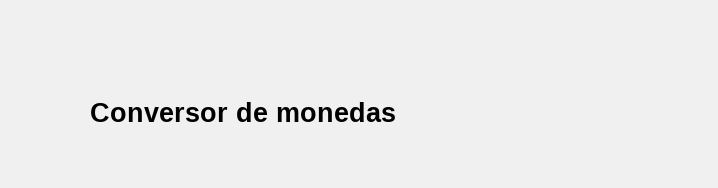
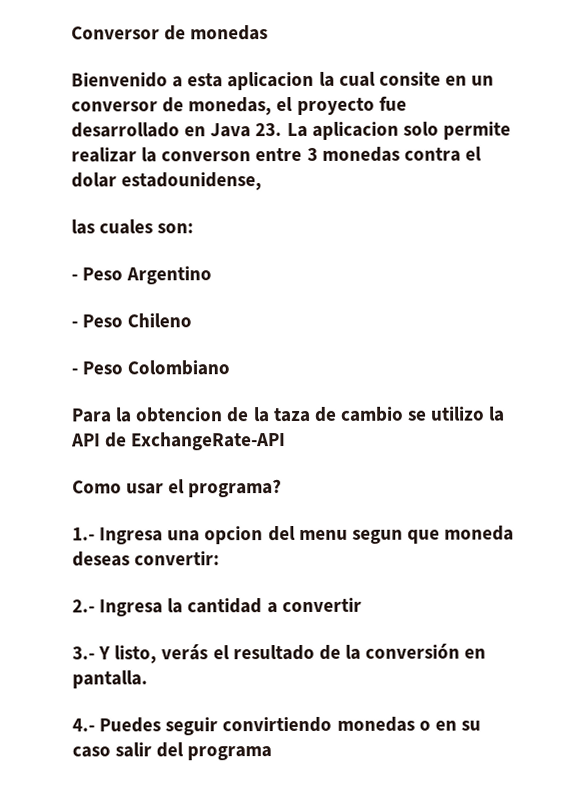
+ Bienvenido a esta aplicacion la cual consite en un conversor de monedas, el proyecto fue desarrollado en Java 23. La aplicacion solo permite realizar la converson entre 3 monedas contra el dolar estadounidense,
+ las cuales son:
+ - Peso Argentino
+ - Peso Chileno
+ - Peso Colombiano
+ Para la obtencion de la taza de cambio se utilizo la API de ExchangeRate-API
+ Como usar el programa?
+ 1.- Ingresa una opcion del menu segun que moneda deseas convertir:
+ 2.- Ingresa la cantidad a convertir
+ 3.- Y listo, verás el resultado de la conversión en pantalla.
+ 4.- Puedes seguir convirtiendo monedas o en su caso salir del programa

